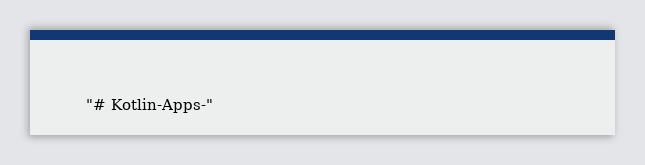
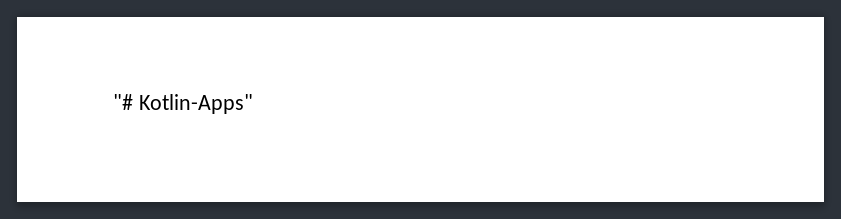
- "# Kotlin-Apps-"
+ "# Kotlin-Apps"

